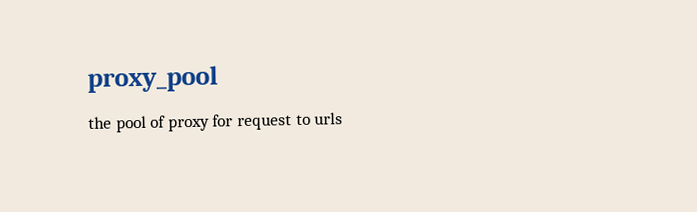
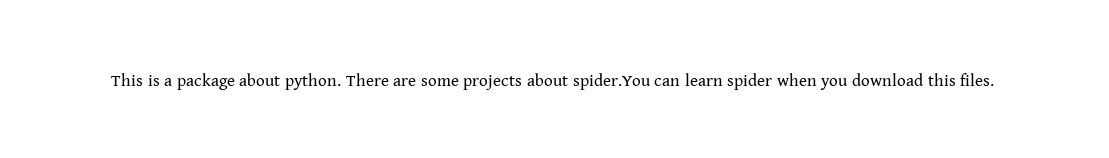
- proxy_pool
- the pool of proxy for request to urls
+ This is a package about python. There are some projects about spider.You can learn spider when you download this files.

